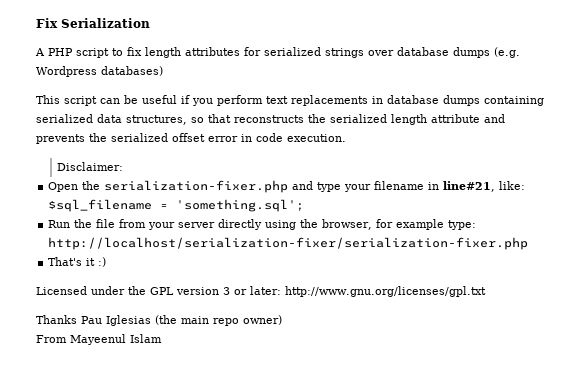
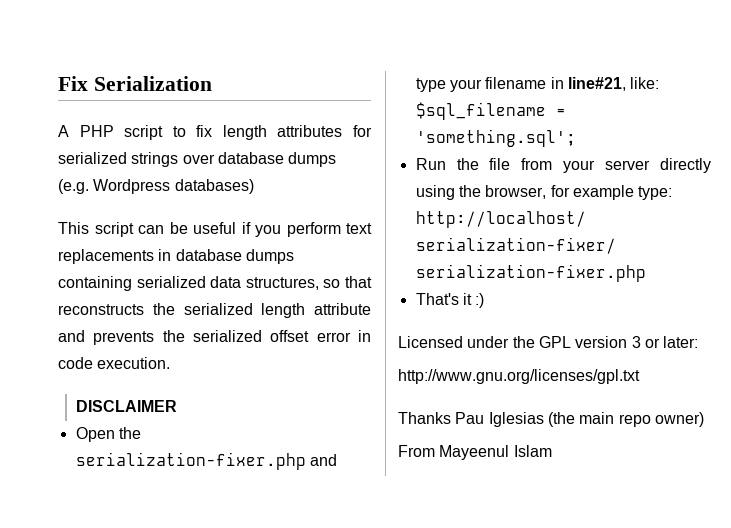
- Disclaimer:
+ DISCLAIMER
- Licensed under the GPL version 3 or later: http://www.gnu.org/licenses/gpl.txt
+ Licensed under the GPL version 3 or later:
+ http://www.gnu.org/licenses/gpl.txt

